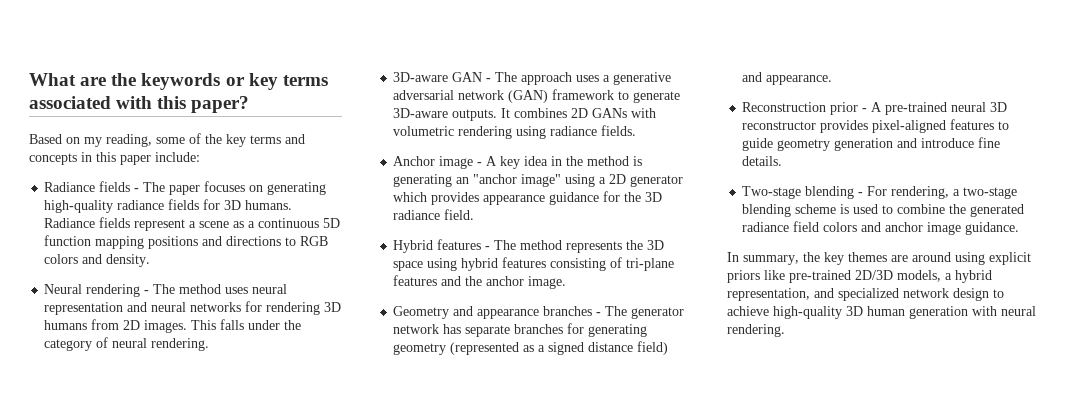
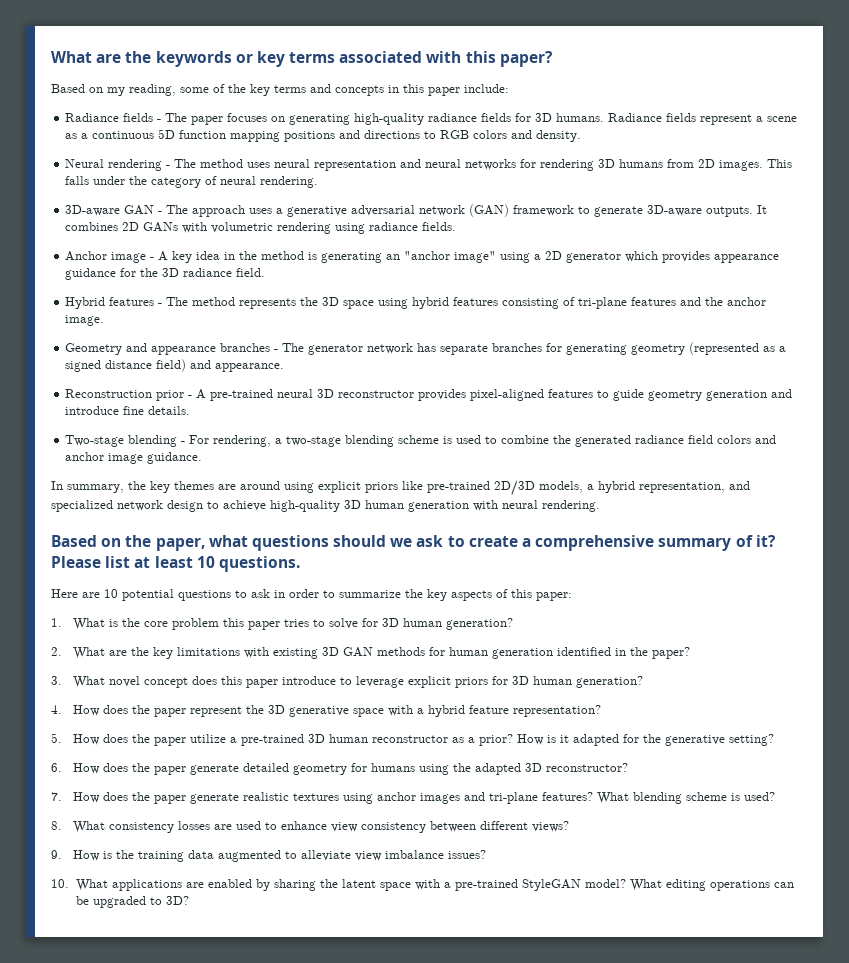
+ Based on the paper, what questions should we ask to create a comprehensive summary of it? Please list at least 10 questions.
+ Here are 10 potential questions to ask in order to summarize the key aspects of this paper:
+ 1. What is the core problem this paper tries to solve for 3D human generation?
+ 2. What are the key limitations with existing 3D GAN methods for human generation identified in the paper?
+ 3. What novel concept does this paper introduce to leverage explicit priors for 3D human generation?
+ 4. How does the paper represent the 3D generative space with a hybrid feature representation?
+ 5. How does the paper utilize a pre-trained 3D human reconstructor as a prior? How is it adapted for the generative setting?
+ 6. How does the paper generate detailed geometry for humans using the adapted 3D reconstructor?
+ 7. How does the paper generate realistic textures using anchor images and tri-plane features? What blending scheme is used?
+ 8. What consistency losses are used to enhance view consistency between different views?
+ 9. How is the training data augmented to alleviate view imbalance issues?
+ 10. What applications are enabled by sharing the latent space with a pre-trained StyleGAN model? What editing operations can be upgraded to 3D?

